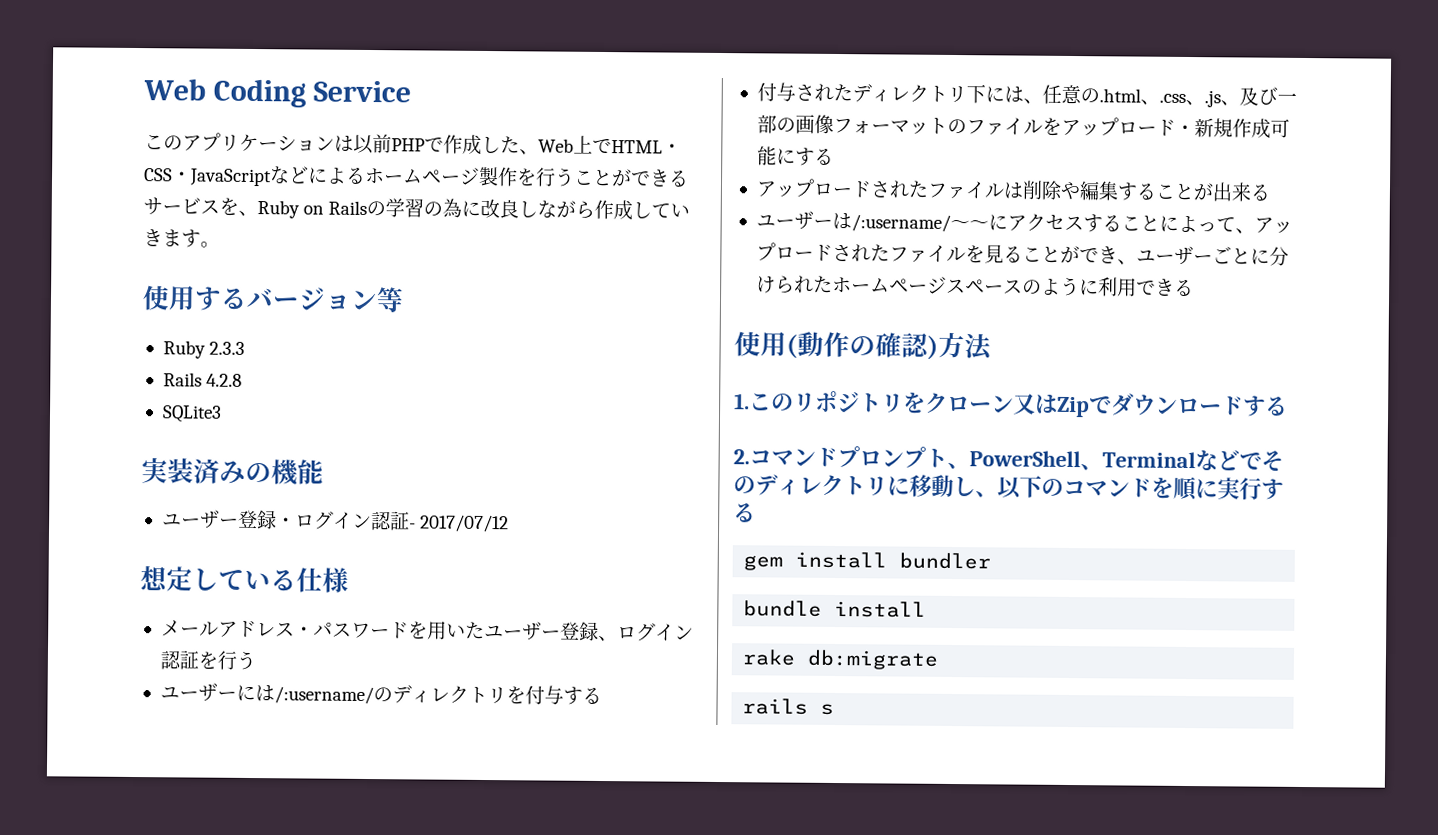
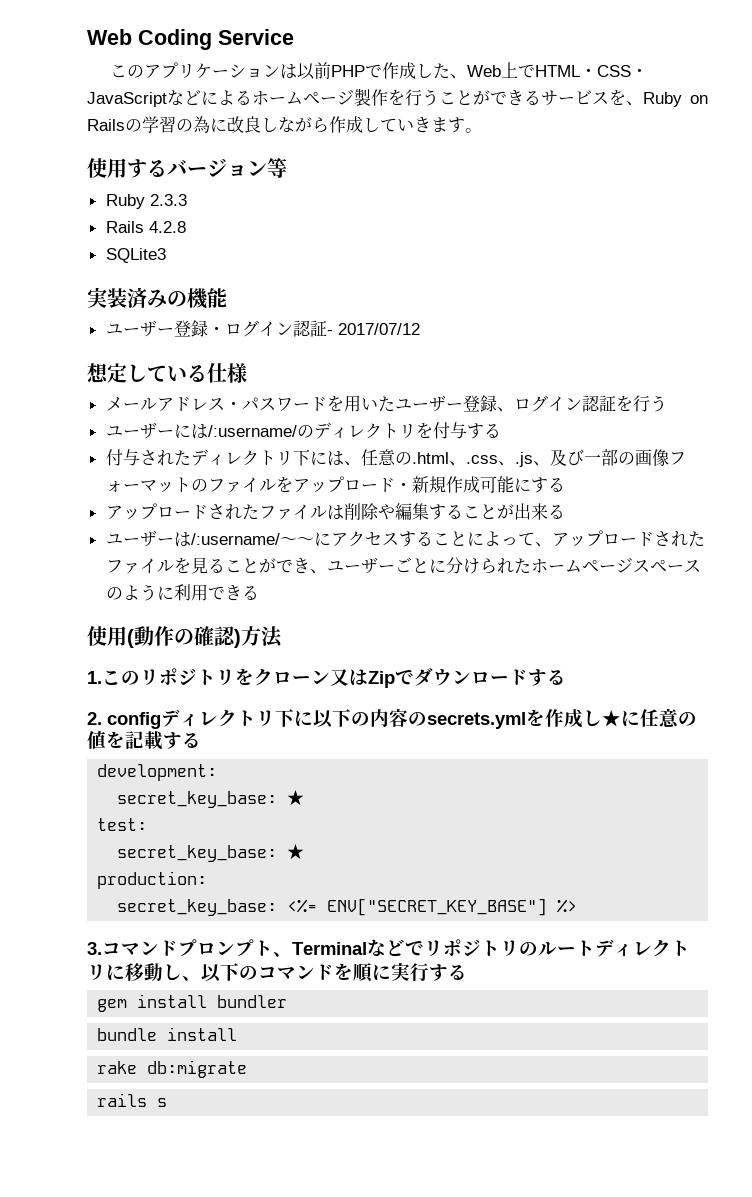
- 2.コマンドプロンプト、PowerShell、Terminalなどでそのディレクトリに移動し、以下のコマンドを順に実行する
+ 2. configディレクトリ下に以下の内容のsecrets.ymlを作成し★に任意の値を記載する
+ development:
+ secret_key_base: ★
+ test:
+ secret_key_base: ★
+ production:
+ secret_key_base: <%= ENV["SECRET_KEY_BASE"] %>
+ 3.コマンドプロンプト、Terminalなどでリポジトリのルートディレクトリに移動し、以下のコマンドを順に実行する

